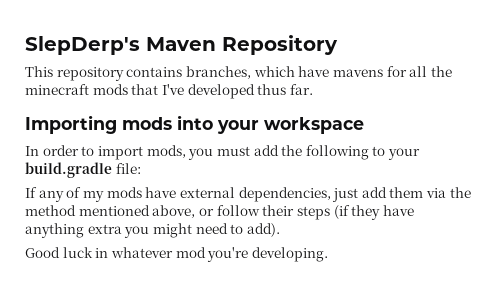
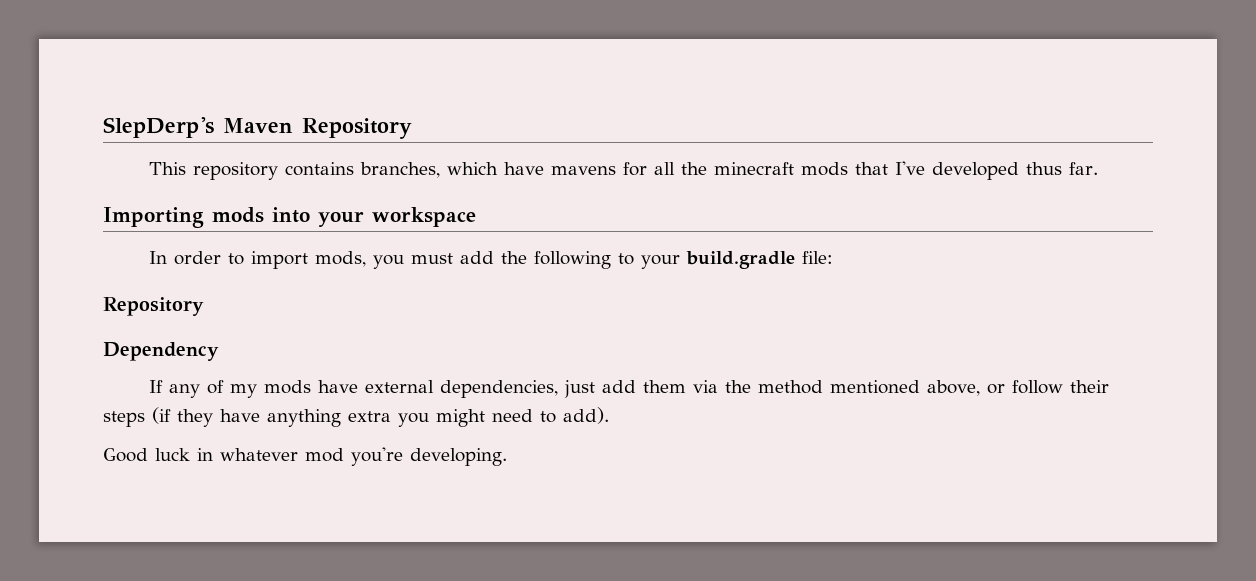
  In order to import mods, you must add the following to your build.gradle file:
+ Repository
+ Dependency

